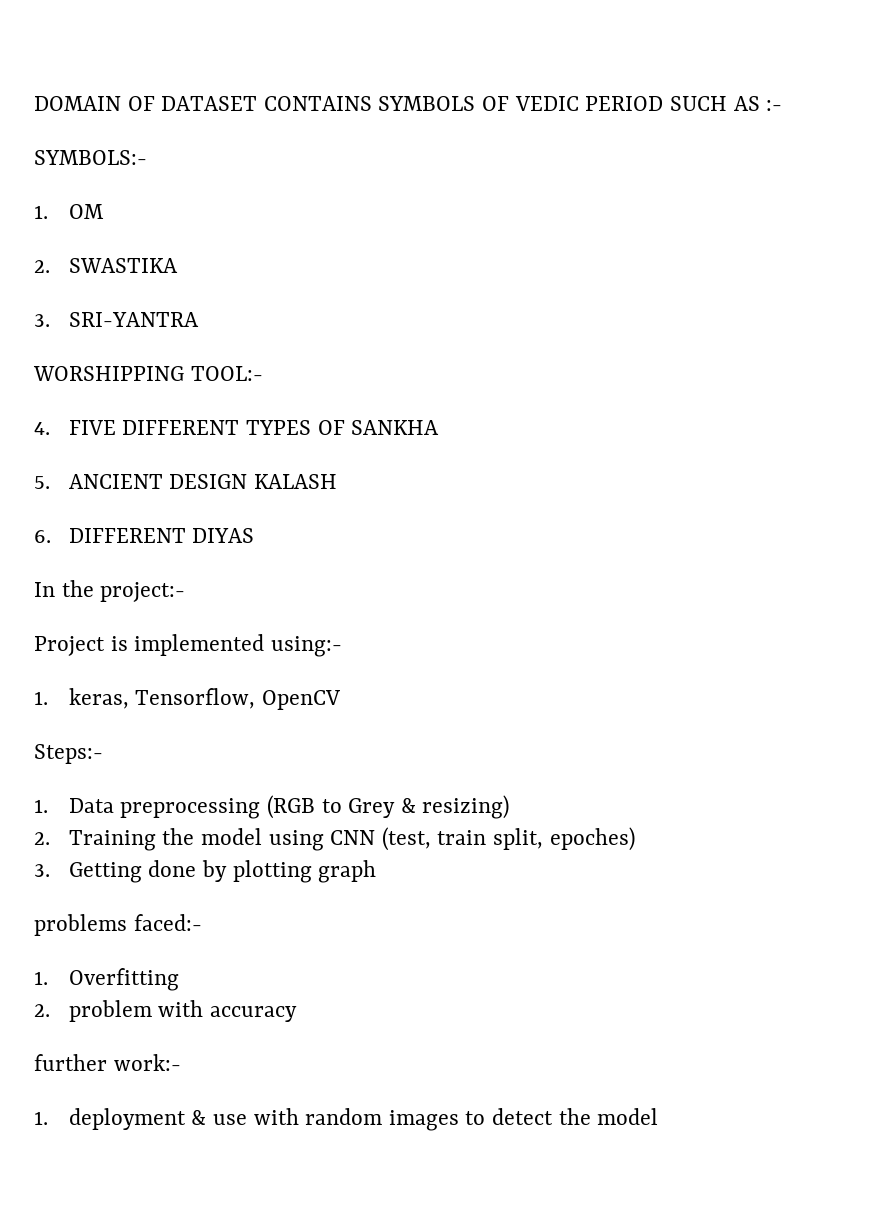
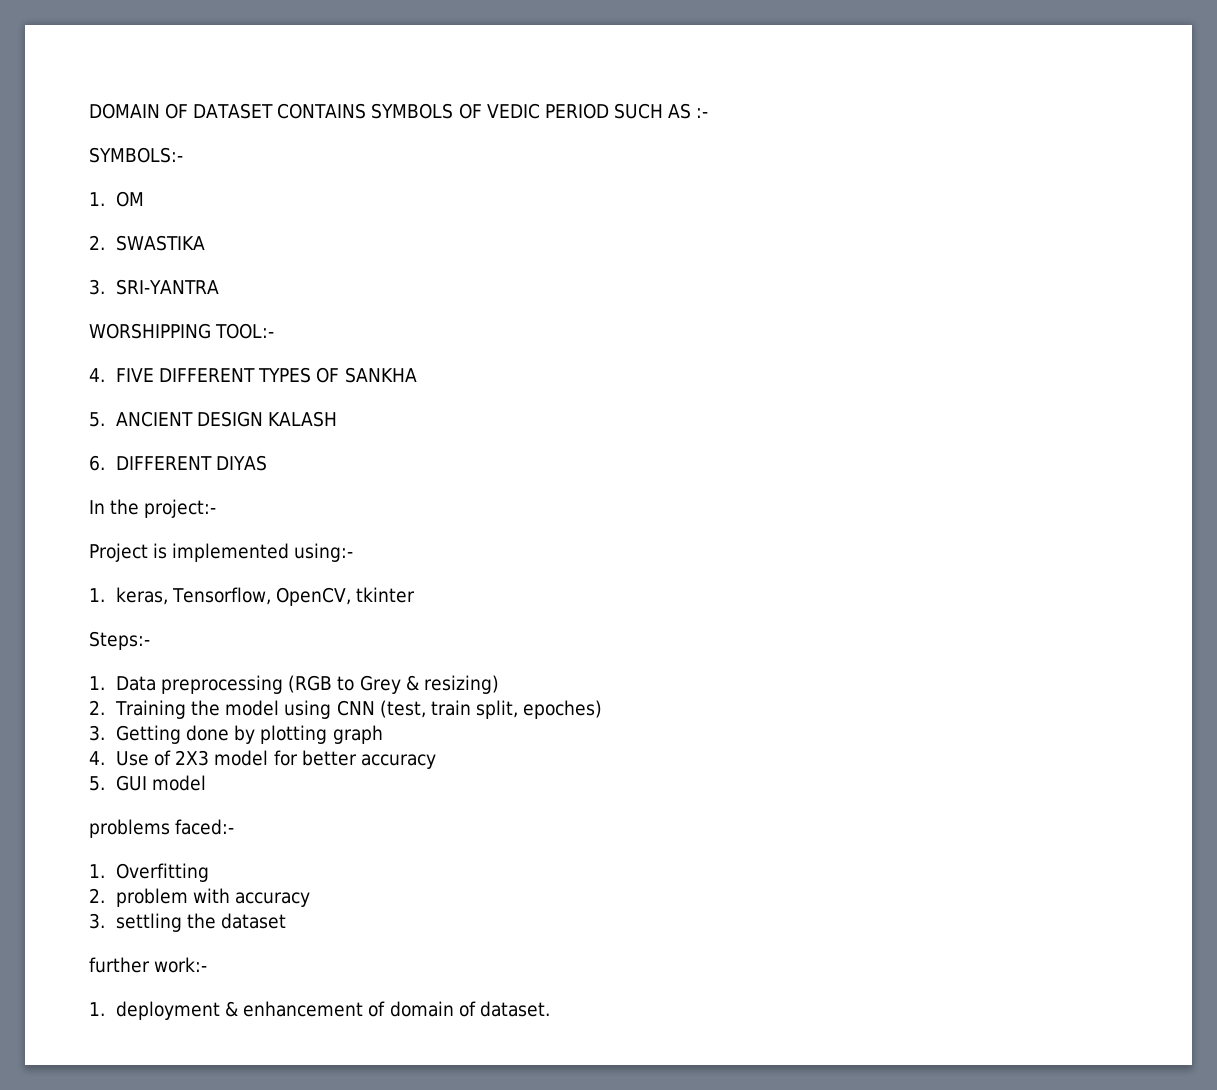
- 1. keras, Tensorflow, OpenCV
+ 1. keras, Tensorflow, OpenCV, tkinter
+ 4. Use of 2X3 model for better accuracy
+ 5. GUI model
+ 3. settling the dataset
- 1. deployment & use with random images to detect the model
+ 1. deployment & enhancement of domain of dataset.

